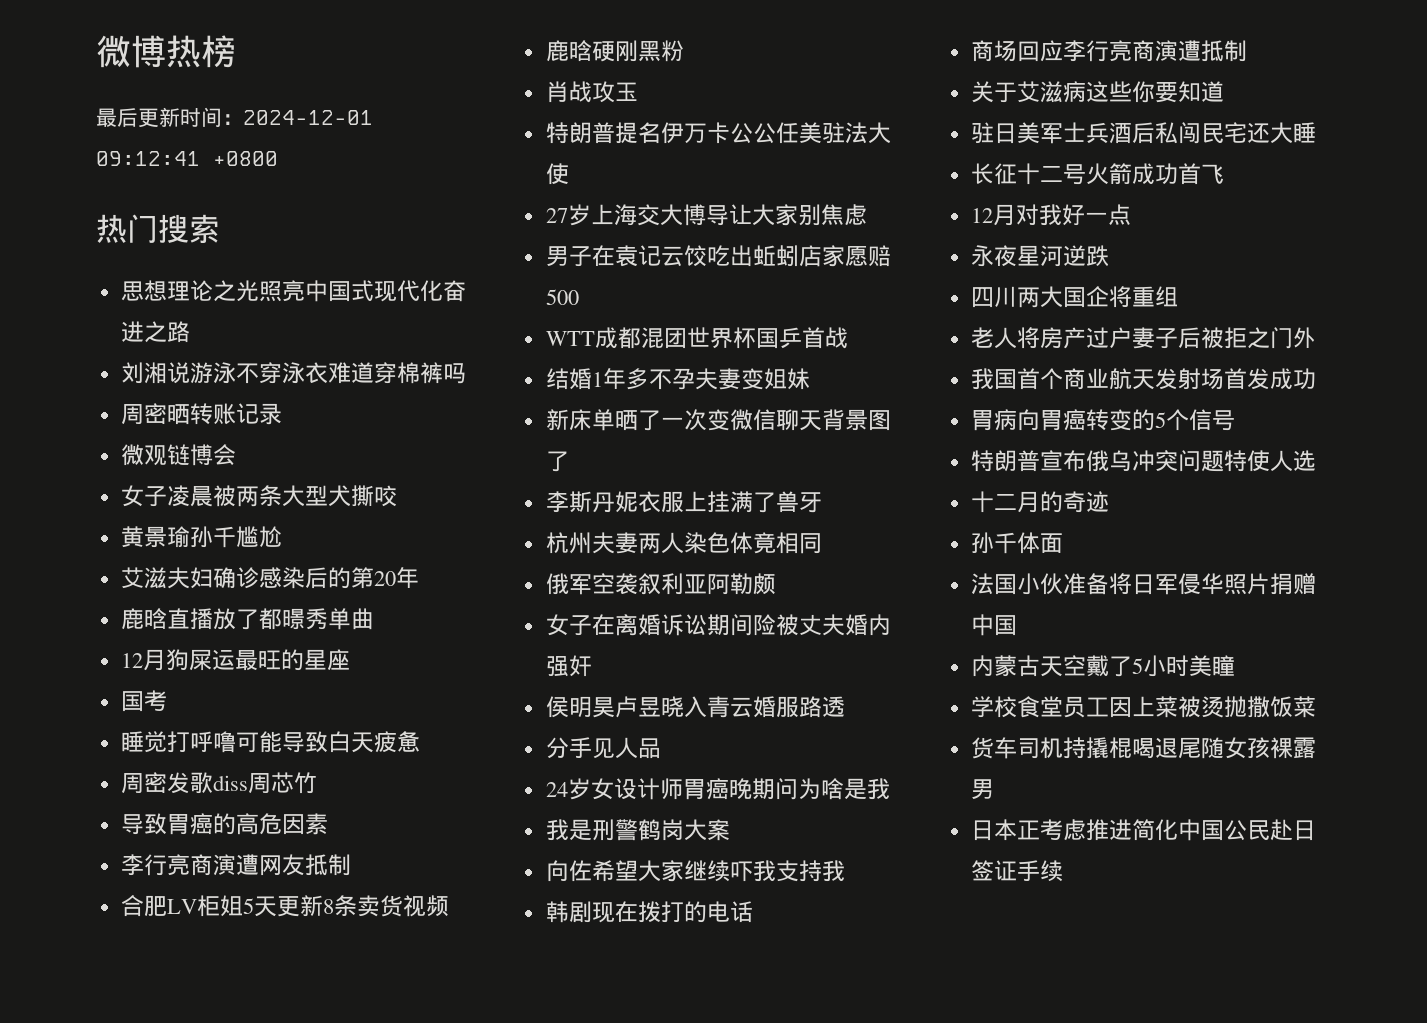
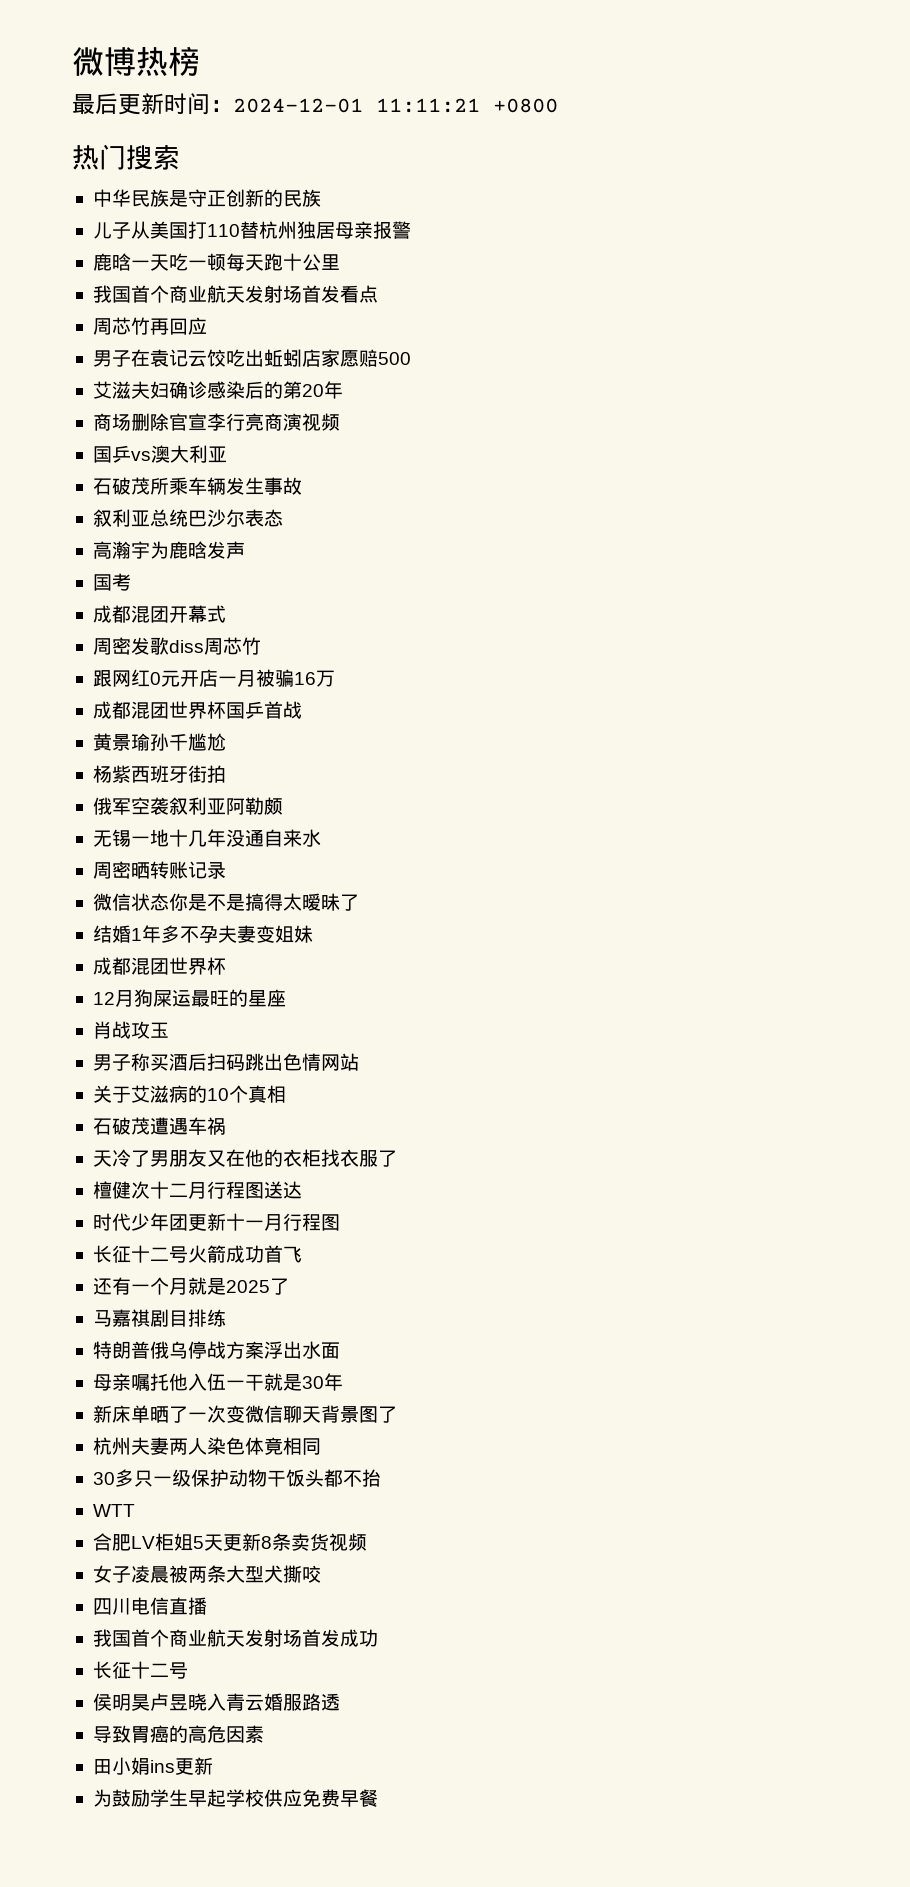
- 最后更新时间：2024-12-01 09:12:41 +0800
+ 最后更新时间：2024-12-01 11:11:21 +0800
- 思想理论之光照亮中国式现代化奋进之路
- 刘湘说游泳不穿泳衣难道穿棉裤吗
- 周密晒转账记录
- 微观链博会
- 女子凌晨被两条大型犬撕咬
- 黄景瑜孙千尴尬
- 艾滋夫妇确诊感染后的第20年
- 鹿晗直播放了都暻秀单曲
- 12月狗屎运最旺的星座
- 国考
- 睡觉打呼噜可能导致白天疲惫
- 周密发歌diss周芯竹
- 导致胃癌的高危因素
- 李行亮商演遭网友抵制
- 合肥LV柜姐5天更新8条卖货视频
- 鹿晗硬刚黑粉
- 肖战攻玉
- 特朗普提名伊万卡公公任美驻法大使
- 27岁上海交大博导让大家别焦虑
+ 中华民族是守正创新的民族
+ 儿子从美国打110替杭州独居母亲报警
+ 鹿晗一天吃一顿每天跑十公里
+ 我国首个商业航天发射场首发看点
+ 周芯竹再回应
- WTT成都混团世界杯国乒首战
+ 艾滋夫妇确诊感染后的第20年
+ 商场删除官宣李行亮商演视频
+ 国乒vs澳大利亚
+ 石破茂所乘车辆发生事故
+ 叙利亚总统巴沙尔表态
+ 高瀚宇为鹿晗发声
+ 国考
+ 成都混团开幕式
+ 周密发歌diss周芯竹
+ 跟网红0元开店一月被骗16万
+ 成都混团世界杯国乒首战
+ 黄景瑜孙千尴尬
+ 杨紫西班牙街拍
+ 俄军空袭叙利亚阿勒颇
+ 无锡一地十几年没通自来水
+ 周密晒转账记录
+ 微信状态你是不是搞得太暧昧了
  结婚1年多不孕夫妻变姐妹
+ 成都混团世界杯
+ 12月狗屎运最旺的星座
+ 肖战攻玉
+ 男子称买酒后扫码跳出色情网站
+ 关于艾滋病的10个真相
+ 石破茂遭遇车祸
+ 天冷了男朋友又在他的衣柜找衣服了
+ 檀健次十二月行程图送达
+ 时代少年团更新十一月行程图
+ 长征十二号火箭成功首飞
+ 还有一个月就是2025了
+ 马嘉祺剧目排练
+ 特朗普俄乌停战方案浮出水面
+ 母亲嘱托他入伍一干就是30年
- 李斯丹妮衣服上挂满了兽牙
- 俄军空袭叙利亚阿勒颇
- 女子在离婚诉讼期间险被丈夫婚内强奸
- 侯明昊卢昱晓入青云婚服路透
- 分手见人品
- 24岁女设计师胃癌晚期问为啥是我
- 我是刑警鹤岗大案
- 向佐希望大家继续吓我支持我
- 韩剧现在拨打的电话
- 商场回应李行亮商演遭抵制
- 关于艾滋病这些你要知道
- 驻日美军士兵酒后私闯民宅还大睡
- 长征十二号火箭成功首飞
- 12月对我好一点
- 永夜星河逆跌
- 四川两大国企将重组
- 老人将房产过户妻子后被拒之门外
+ 30多只一级保护动物干饭头都不抬
+ WTT
+ 合肥LV柜姐5天更新8条卖货视频
+ 女子凌晨被两条大型犬撕咬
+ 四川电信直播
  我国首个商业航天发射场首发成功
- 胃病向胃癌转变的5个信号
- 特朗普宣布俄乌冲突问题特使人选
- 十二月的奇迹
- 孙千体面
- 法国小伙准备将日军侵华照片捐赠中国
- 内蒙古天空戴了5小时美瞳
- 学校食堂员工因上菜被烫抛撒饭菜
- 货车司机持撬棍喝退尾随女孩裸露男
- 日本正考虑推进简化中国公民赴日签证手续
+ 长征十二号
+ 侯明昊卢昱晓入青云婚服路透
+ 导致胃癌的高危因素
+ 田小娟ins更新
+ 为鼓励学生早起学校供应免费早餐

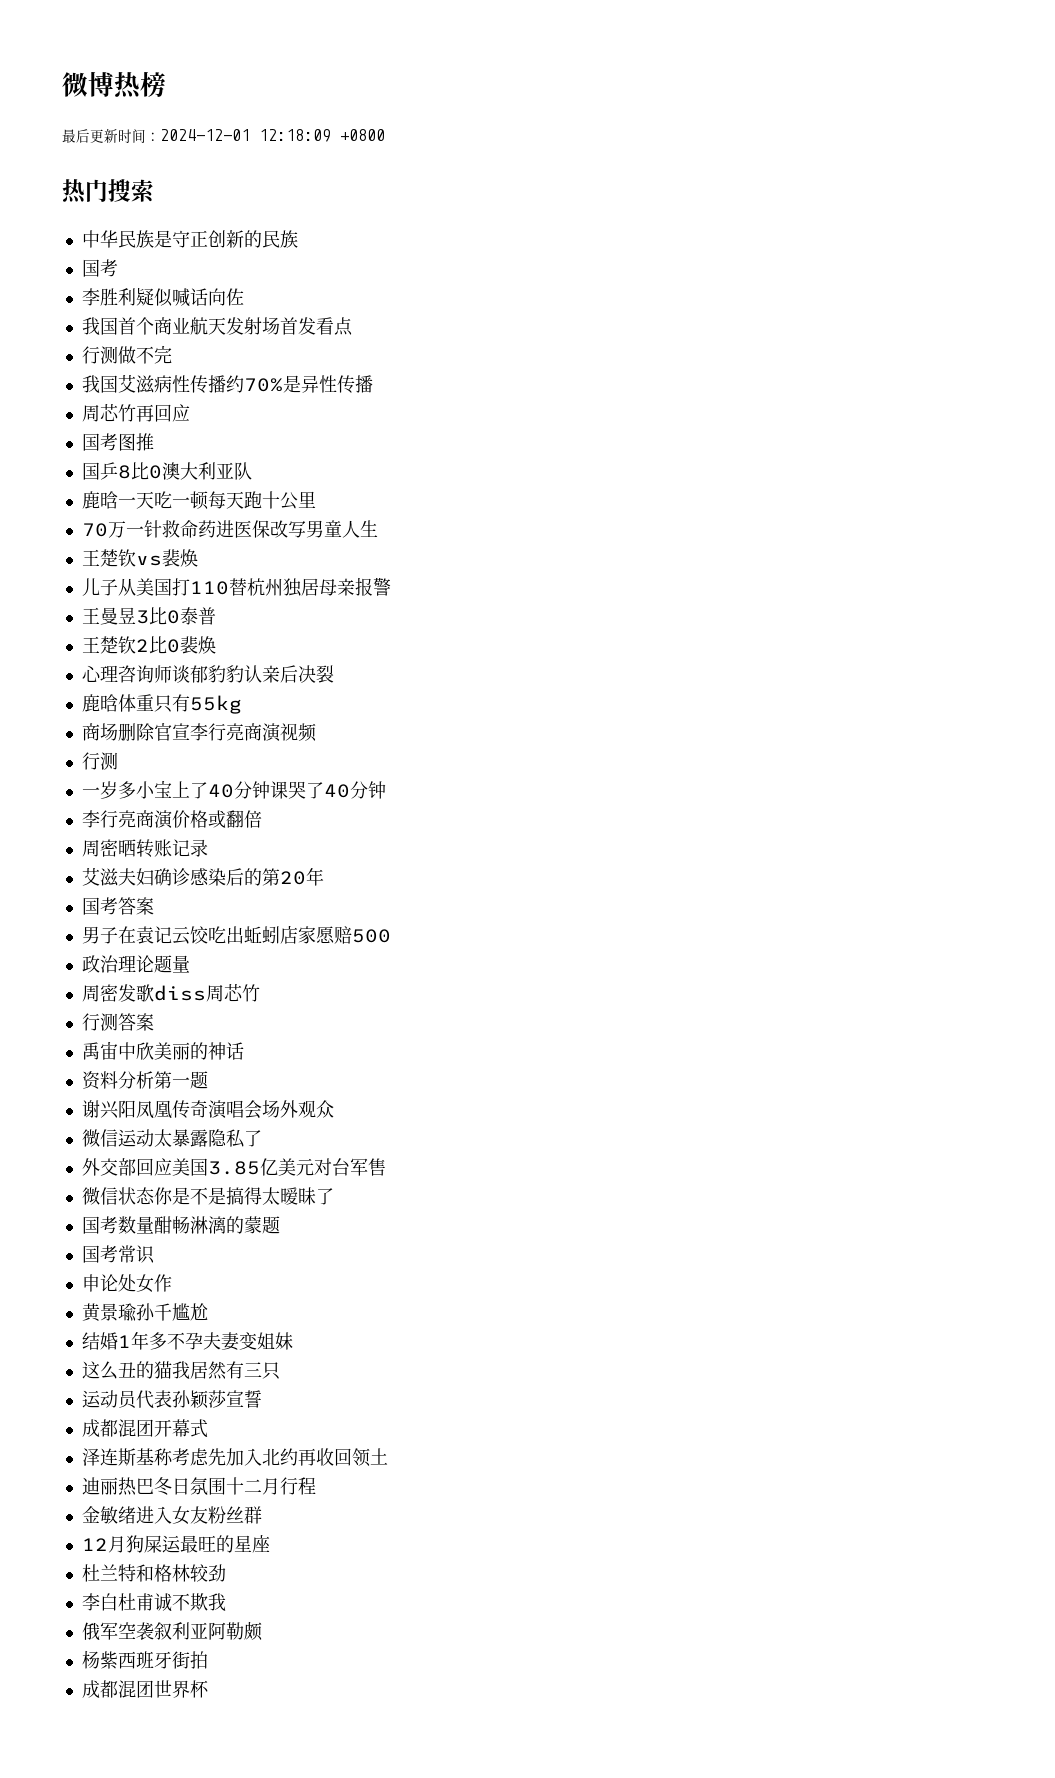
- 最后更新时间：2024-12-01 11:11:21 +0800
+ 最后更新时间：2024-12-01 12:18:09 +0800
  中华民族是守正创新的民族
+ 国考
+ 李胜利疑似喊话向佐
+ 我国首个商业航天发射场首发看点
+ 行测做不完
+ 我国艾滋病性传播约70%是异性传播
+ 周芯竹再回应
+ 国考图推
+ 国乒8比0澳大利亚队
+ 鹿晗一天吃一顿每天跑十公里
+ 70万一针救命药进医保改写男童人生
+ 王楚钦vs裴焕
- 鹿晗一天吃一顿每天跑十公里
- 我国首个商业航天发射场首发看点
- 周芯竹再回应
+ 王曼昱3比0泰普
+ 王楚钦2比0裴焕
+ 心理咨询师谈郁豹豹认亲后决裂
+ 鹿晗体重只有55kg
+ 商场删除官宣李行亮商演视频
+ 行测
+ 一岁多小宝上了40分钟课哭了40分钟
+ 李行亮商演价格或翻倍
+ 周密晒转账记录
+ 艾滋夫妇确诊感染后的第20年
+ 国考答案
- 艾滋夫妇确诊感染后的第20年
- 商场删除官宣李行亮商演视频
- 国乒vs澳大利亚
- 石破茂所乘车辆发生事故
- 叙利亚总统巴沙尔表态
- 高瀚宇为鹿晗发声
- 国考
- 成都混团开幕式
+ 政治理论题量
- 跟网红0元开店一月被骗16万
- 成都混团世界杯国乒首战
- 黄景瑜孙千尴尬
- 杨紫西班牙街拍
- 俄军空袭叙利亚阿勒颇
- 无锡一地十几年没通自来水
- 周密晒转账记录
+ 行测答案
+ 禹宙中欣美丽的神话
+ 资料分析第一题
+ 谢兴阳凤凰传奇演唱会场外观众
+ 微信运动太暴露隐私了
+ 外交部回应美国3.85亿美元对台军售
+ 国考数量酣畅淋漓的蒙题
+ 国考常识
+ 申论处女作
+ 黄景瑜孙千尴尬
  结婚1年多不孕夫妻变姐妹
- 成都混团世界杯
+ 这么丑的猫我居然有三只
+ 运动员代表孙颖莎宣誓
+ 成都混团开幕式
+ 泽连斯基称考虑先加入北约再收回领土
+ 迪丽热巴冬日氛围十二月行程
+ 金敏绪进入女友粉丝群
- 肖战攻玉
- 男子称买酒后扫码跳出色情网站
- 关于艾滋病的10个真相
- 石破茂遭遇车祸
- 天冷了男朋友又在他的衣柜找衣服了
- 檀健次十二月行程图送达
- 时代少年团更新十一月行程图
- 长征十二号火箭成功首飞
- 还有一个月就是2025了
- 马嘉祺剧目排练
- 特朗普俄乌停战方案浮出水面
- 母亲嘱托他入伍一干就是30年
- 新床单晒了一次变微信聊天背景图了
- 杭州夫妻两人染色体竟相同
- 30多只一级保护动物干饭头都不抬
- WTT
- 合肥LV柜姐5天更新8条卖货视频
- 女子凌晨被两条大型犬撕咬
- 四川电信直播
- 我国首个商业航天发射场首发成功
- 长征十二号
- 侯明昊卢昱晓入青云婚服路透
- 导致胃癌的高危因素
- 田小娟ins更新
- 为鼓励学生早起学校供应免费早餐
+ 杜兰特和格林较劲
+ 李白杜甫诚不欺我
+ 俄军空袭叙利亚阿勒颇
+ 杨紫西班牙街拍
+ 成都混团世界杯

